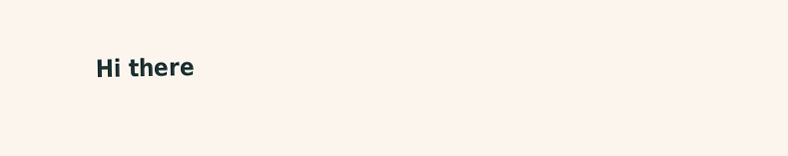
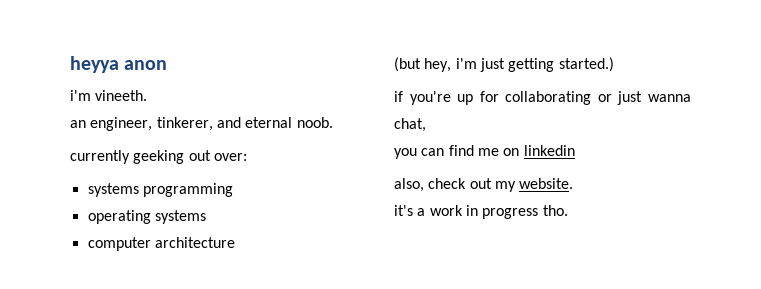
- Hi there
+ heyya anon
+ i'm vineeth.
+ an engineer, tinkerer, and eternal noob.
+ currently geeking out over:
+ systems programming
+ operating systems
+ computer architecture
+ (but hey, i'm just getting started.)
+ if you're up for collaborating or just wanna chat,
+ you can find me on linkedin
+ also, check out my website.
+ it's a work in progress tho.

